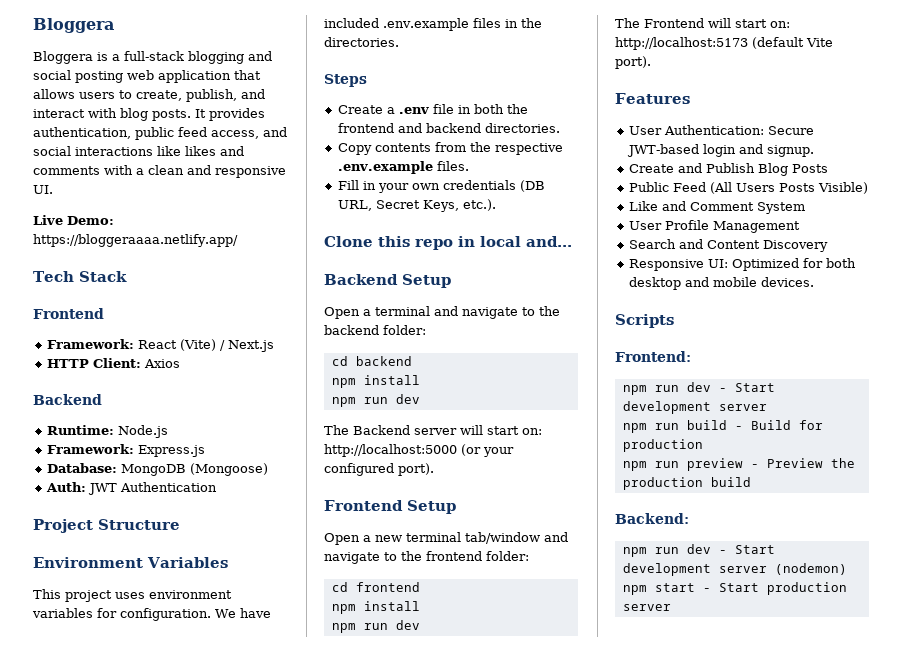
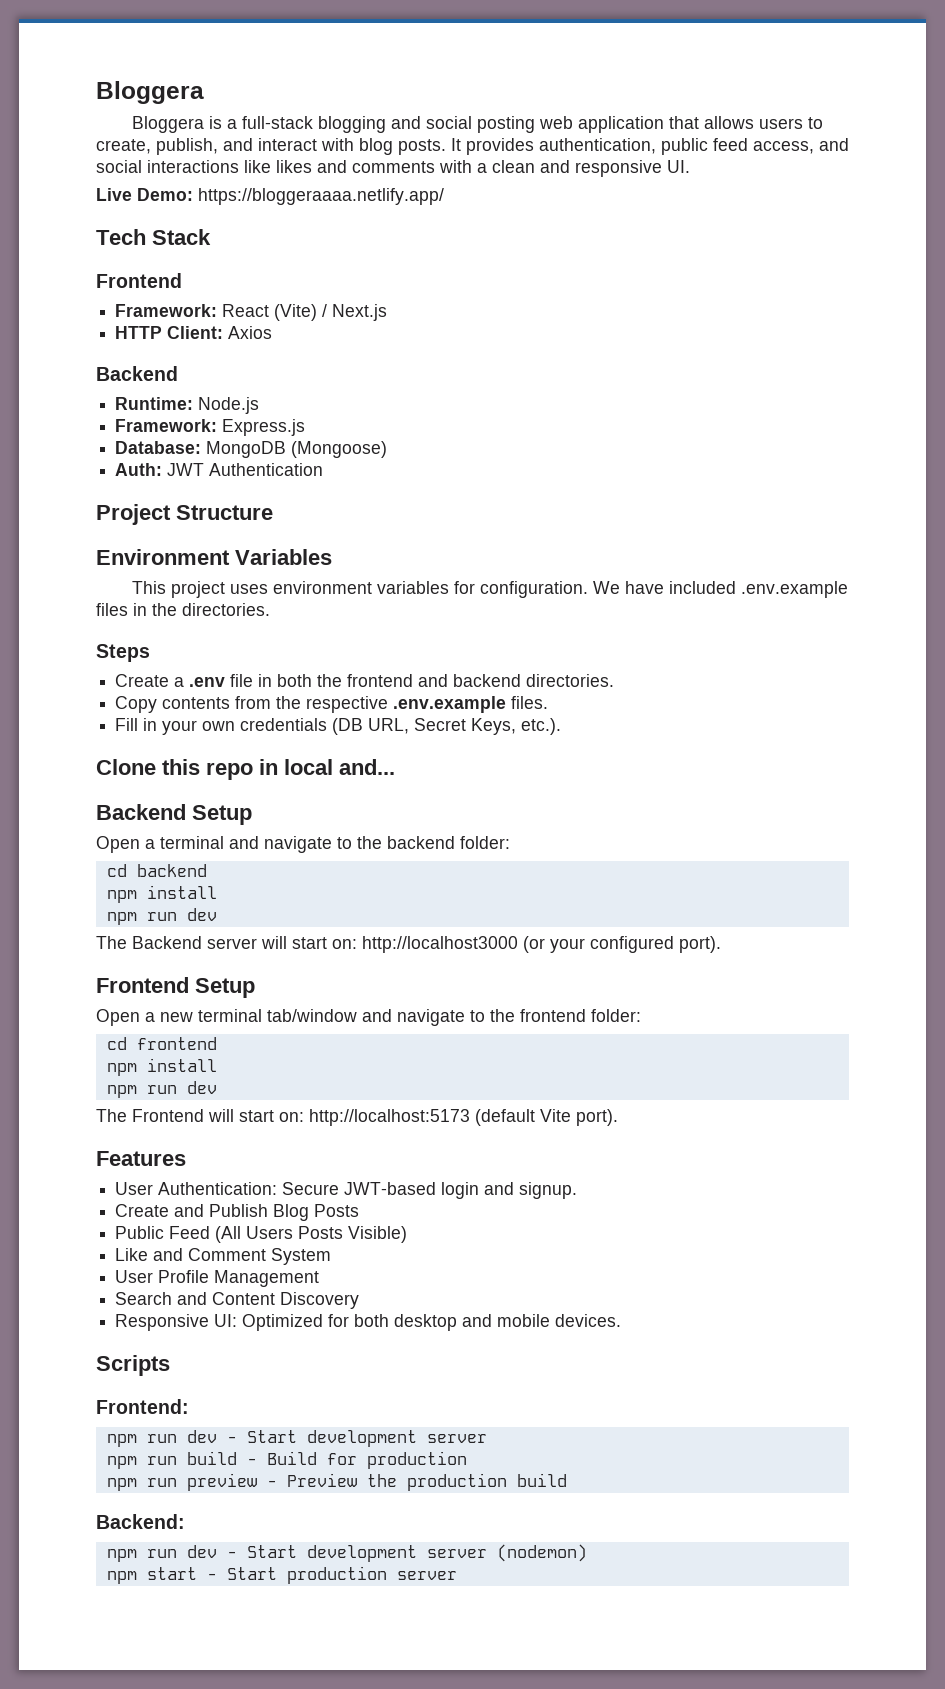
- The Backend server will start on: http://localhost:5000 (or your configured port).
+ The Backend server will start on: http://localhost3000 (or your configured port).

